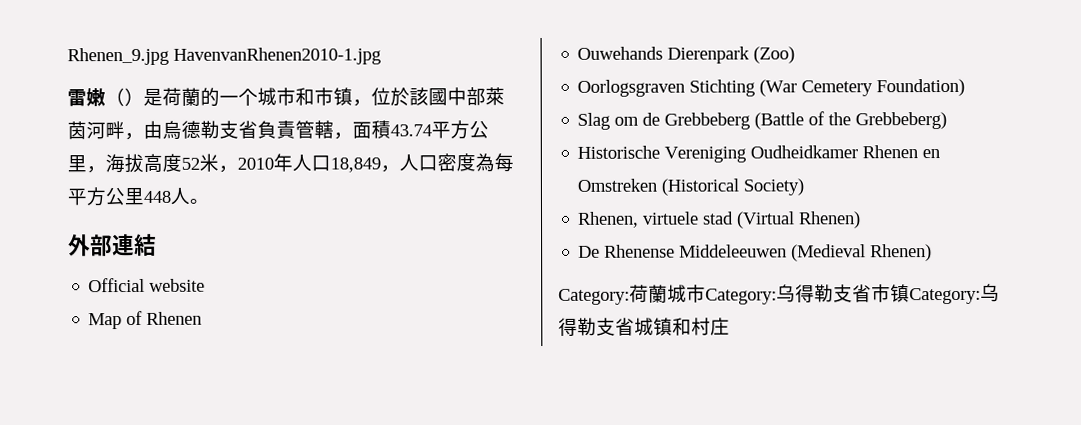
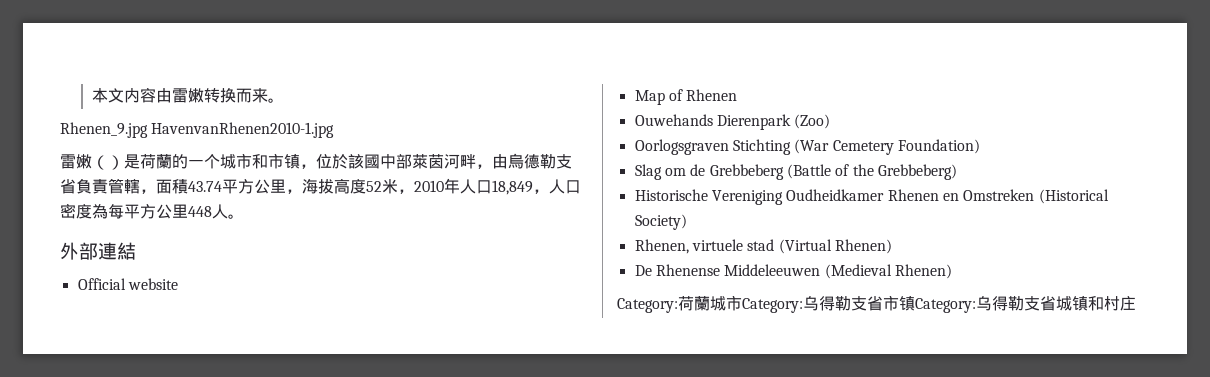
+ 本文内容由雷嫩转换而来。

